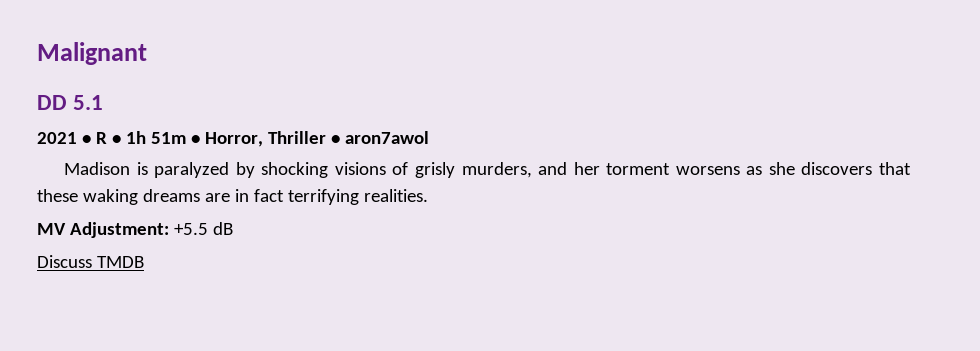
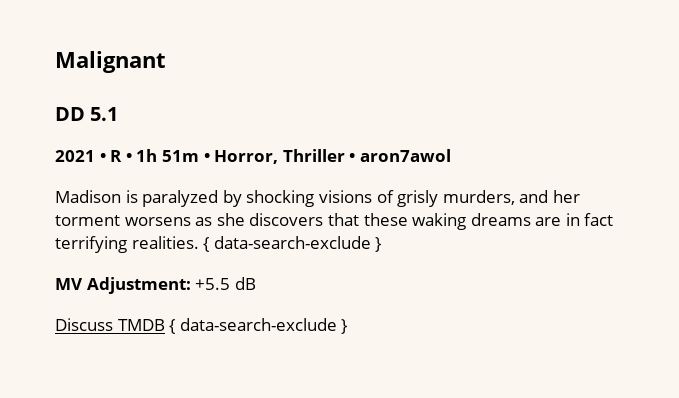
- Madison is paralyzed by shocking visions of grisly murders, and her torment worsens as she discovers that these waking dreams are in fact terrifying realities.
+ Madison is paralyzed by shocking visions of grisly murders, and her torment worsens as she discovers that these waking dreams are in fact terrifying realities. { data-search-exclude }
- Discuss TMDB
+ Discuss TMDB { data-search-exclude }

